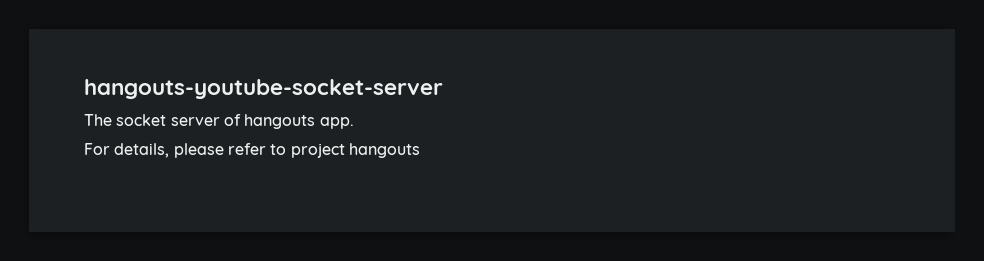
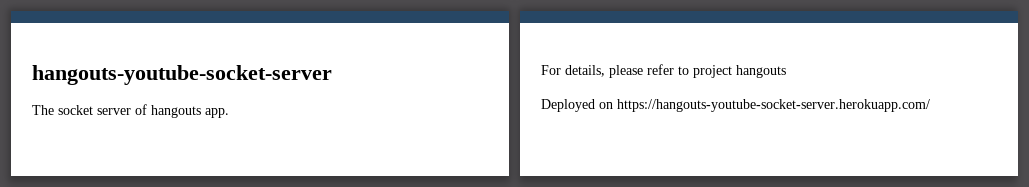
+ Deployed on https://hangouts-youtube-socket-server.herokuapp.com/

